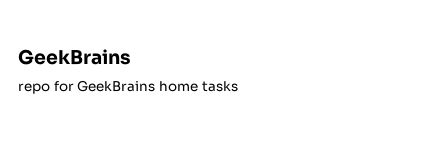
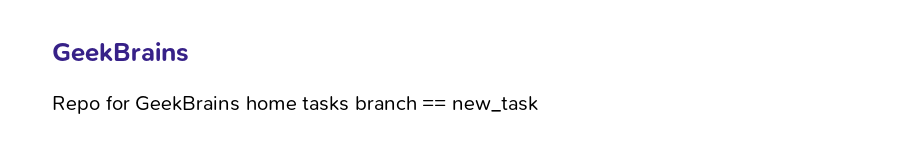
- repo for GeekBrains home tasks
+ Repo for GeekBrains home tasks branch == new_task

